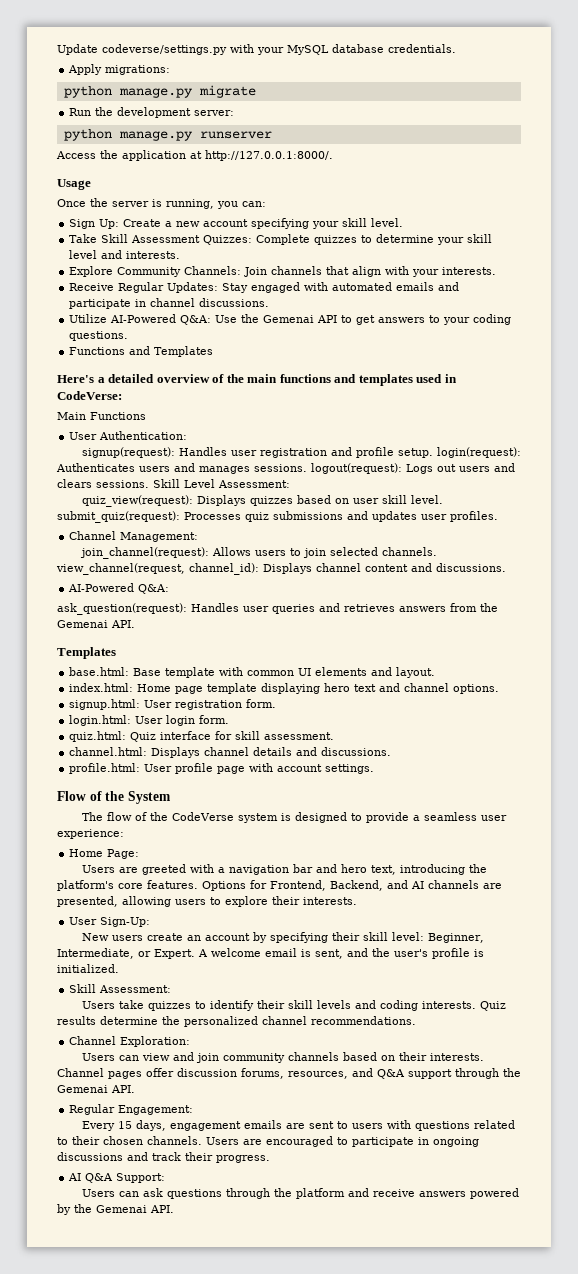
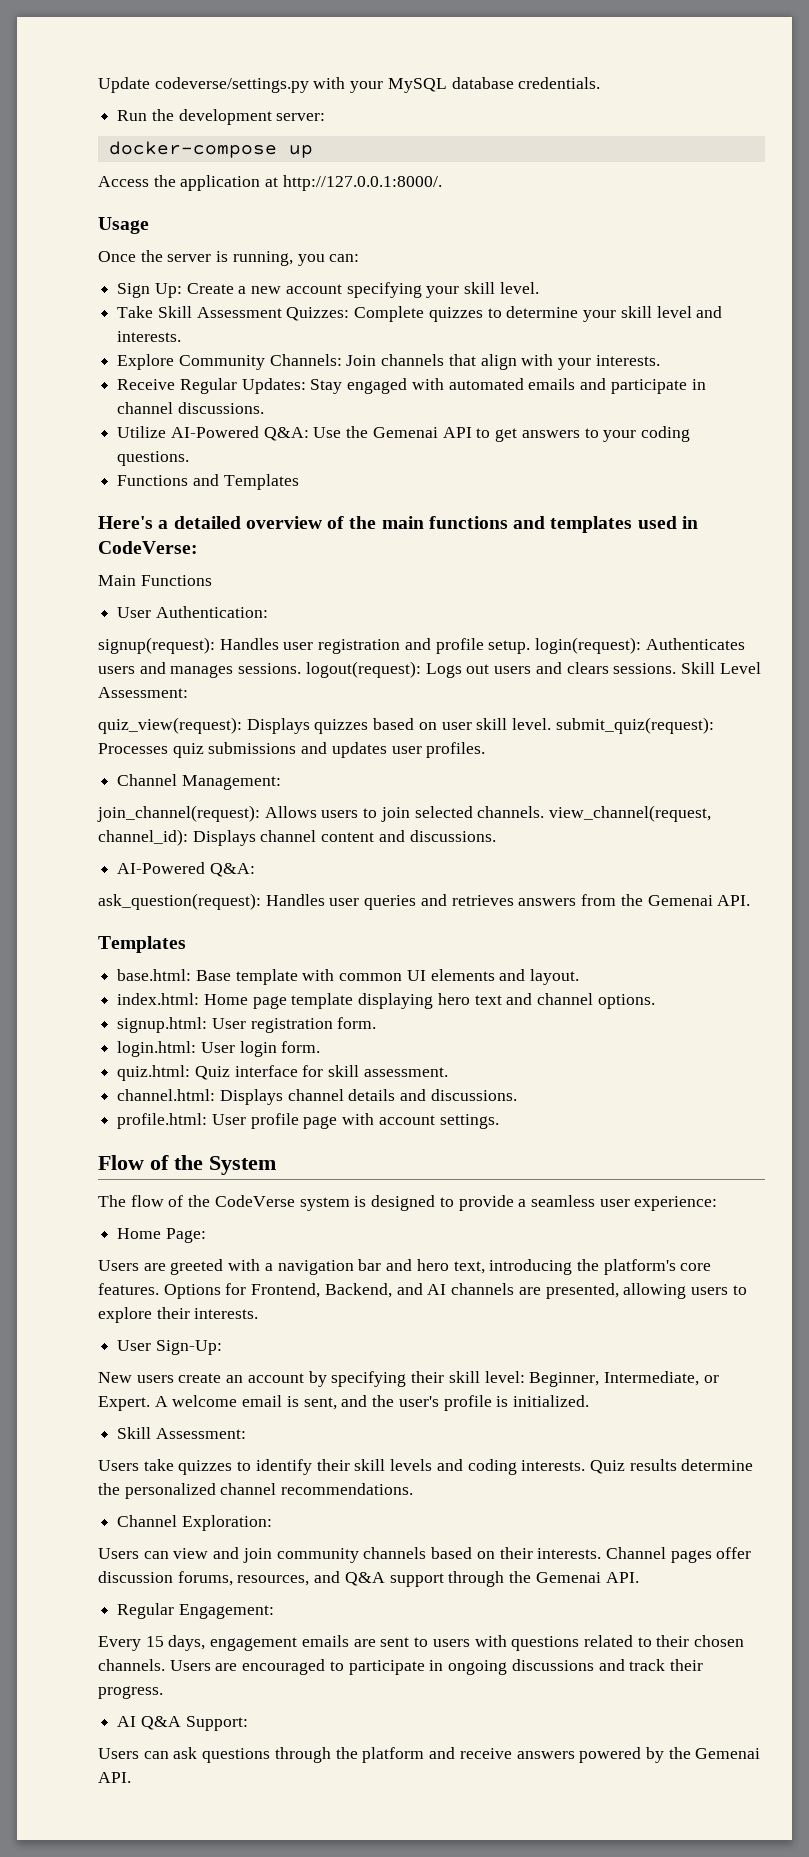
- Apply migrations:
- python manage.py migrate
- python manage.py runserver
+ docker-compose up

